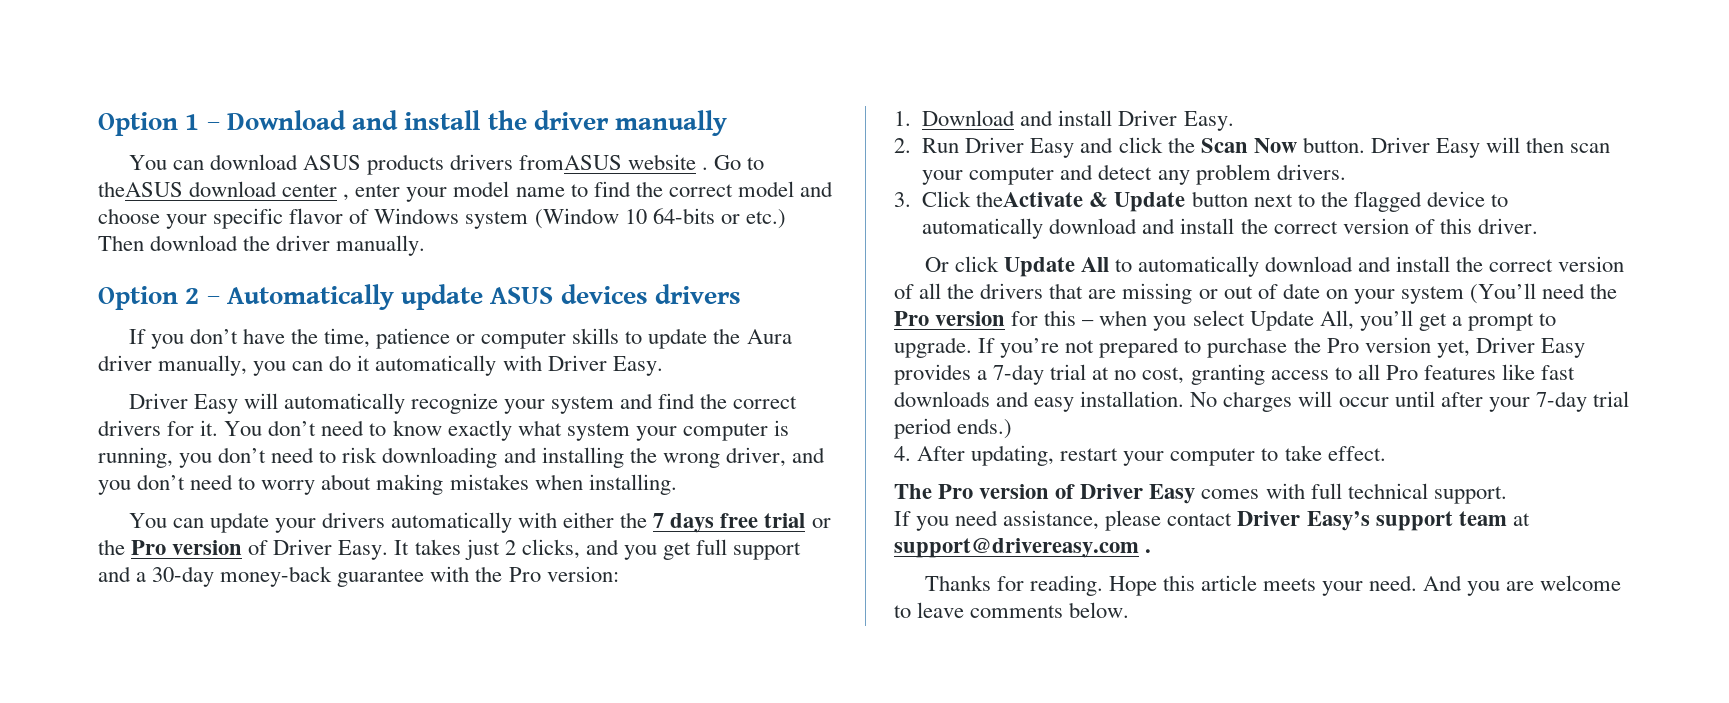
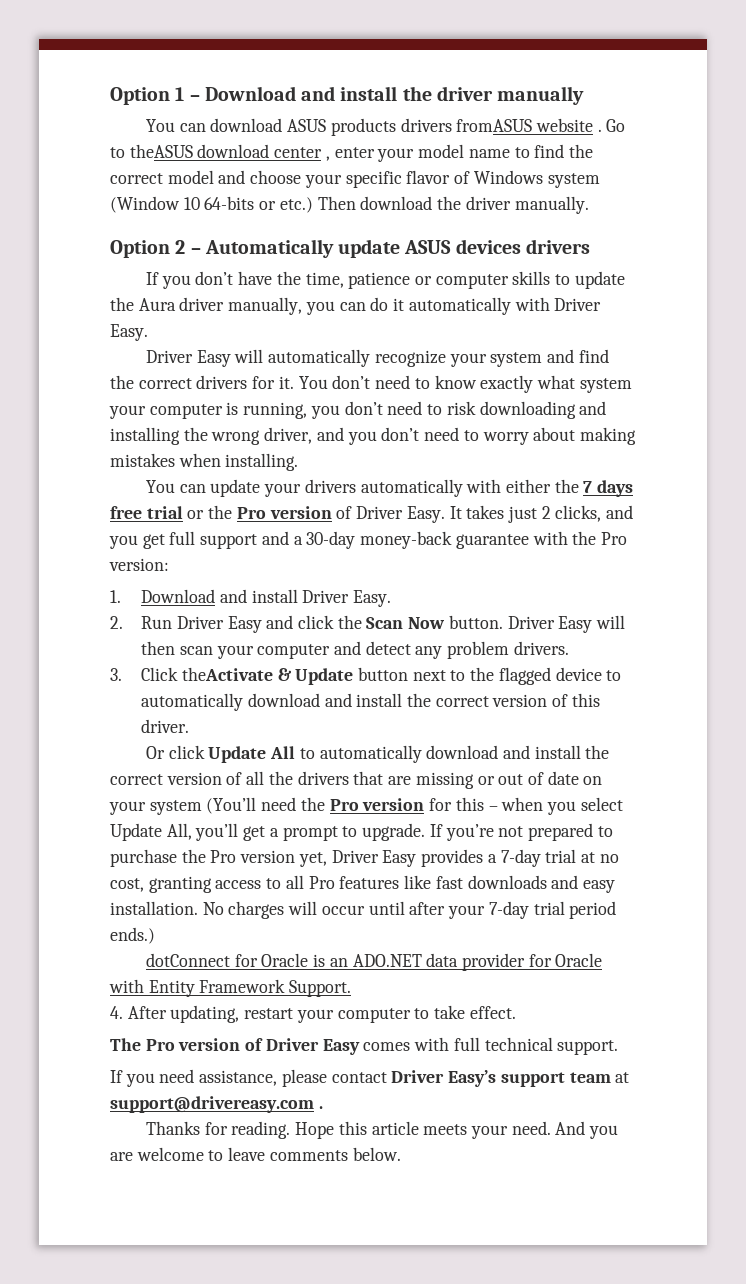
+ dotConnect for Oracle is an ADO.NET data provider for Oracle with Entity Framework Support.

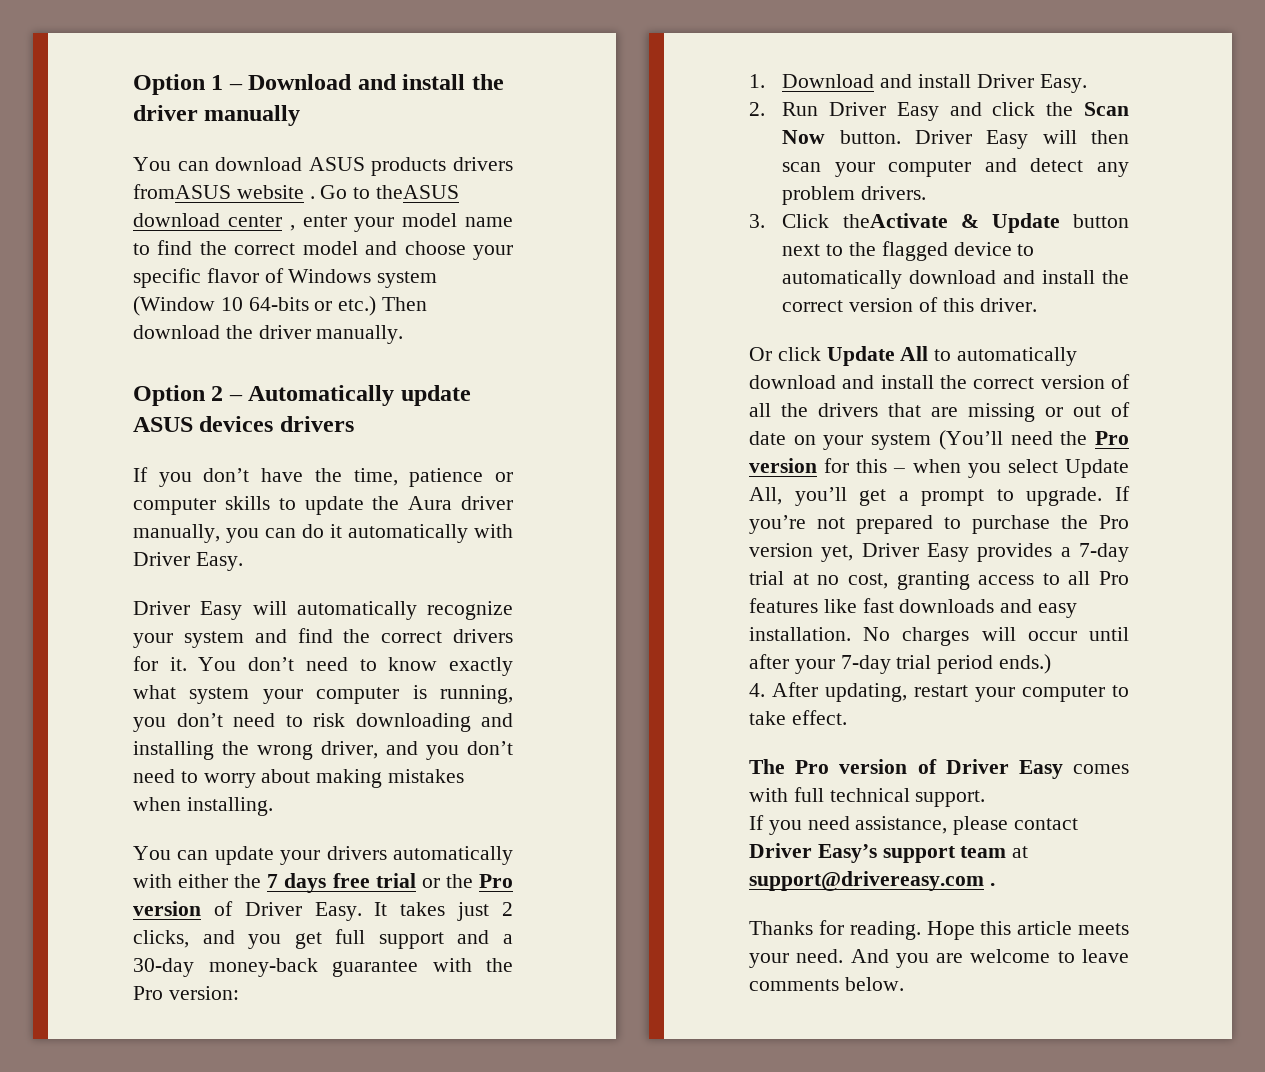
- dotConnect for Oracle is an ADO.NET data provider for Oracle with Entity Framework Support.

